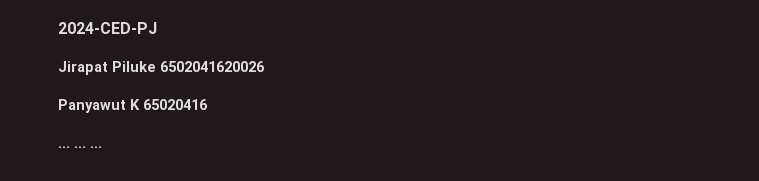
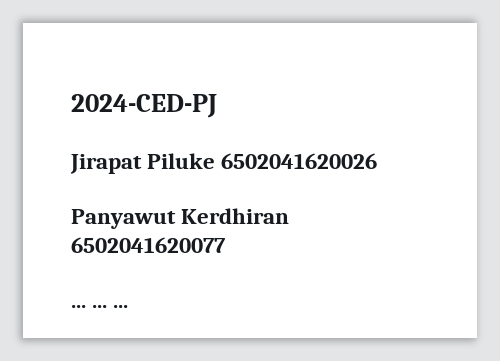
- Panyawut K 65020416
+ Panyawut Kerdhiran 6502041620077

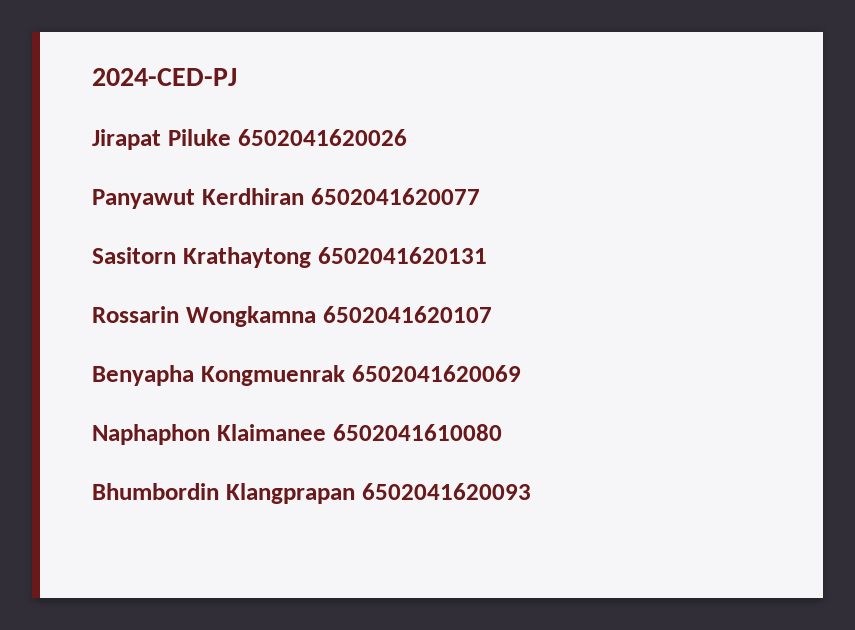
- ... ... ...
+ Sasitorn Krathaytong 6502041620131
+ Rossarin Wongkamna 6502041620107
+ Benyapha Kongmuenrak 6502041620069
+ Naphaphon Klaimanee 6502041610080
+ Bhumbordin Klangprapan 6502041620093

